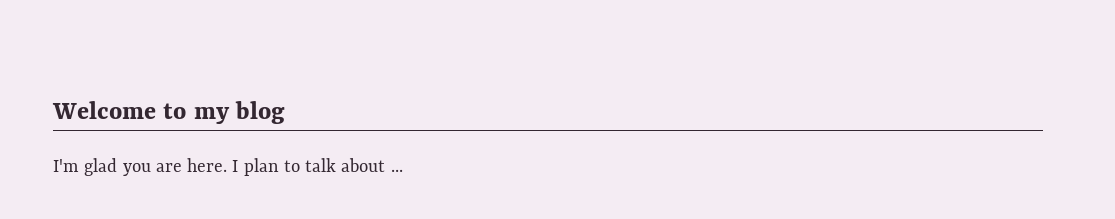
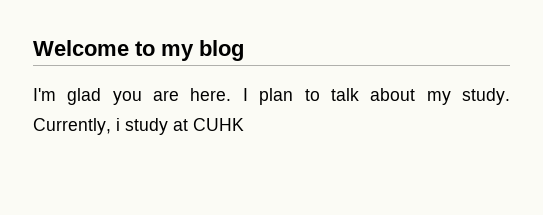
- I plan to talk about ...
+ I plan to talk about my study. Currently, i study at CUHK

